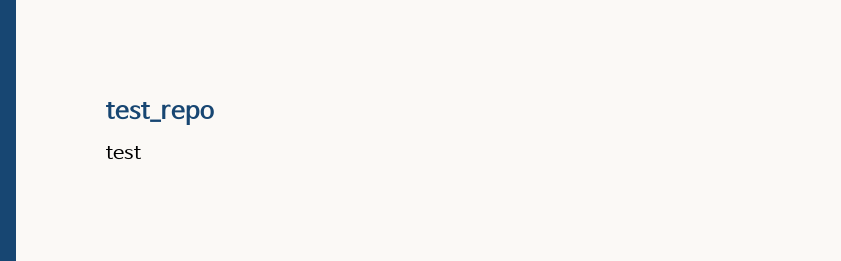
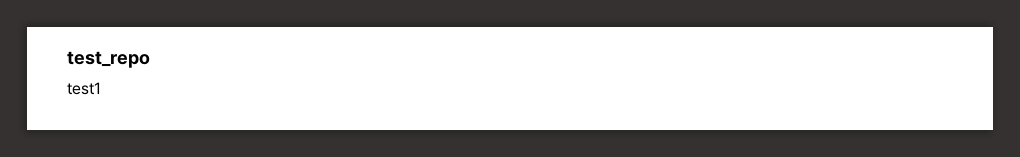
- test
+ test1

